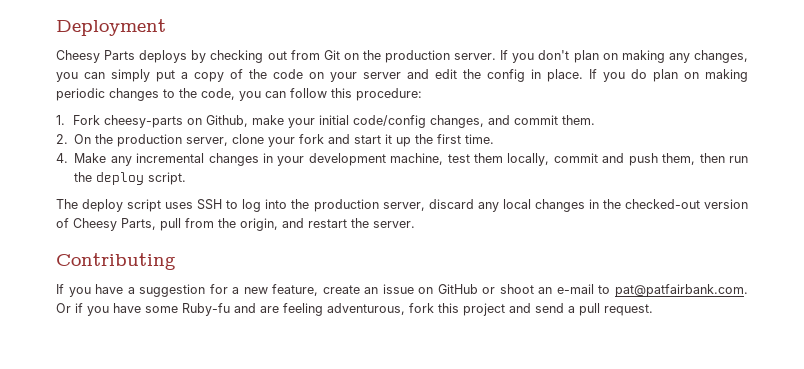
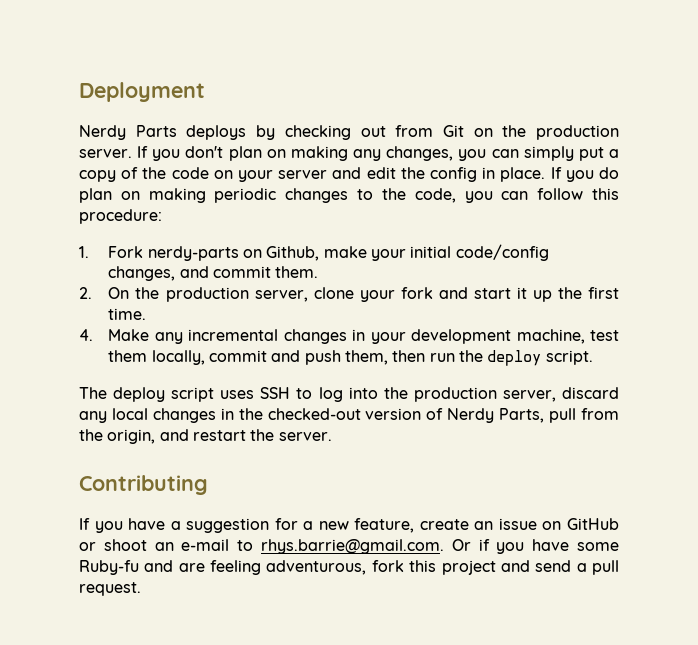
- Cheesy Parts deploys by checking out from Git on the production server.
+ Nerdy Parts deploys by checking out from Git on the production server.
- 1. Fork cheesy-parts on Github, make your initial code/config changes, and commit them.
+ 1. Fork nerdy-parts on Github, make your initial code/config changes, and commit them.
- The deploy script uses SSH to log into the production server, discard any local changes in the checked-out version of Cheesy Parts, pull from the origin, and restart the server.
+ The deploy script uses SSH to log into the production server, discard any local changes in the checked-out version of Nerdy Parts, pull from the origin, and restart the server.
- If you have a suggestion for a new feature, create an issue on GitHub or shoot an e-mail to pat@patfairbank.com. Or if you have some Ruby-fu and are feeling adventurous, fork this project and send a pull request.
+ If you have a suggestion for a new feature, create an issue on GitHub or shoot an e-mail to rhys.barrie@gmail.com. Or if you have some Ruby-fu and are feeling adventurous, fork this project and send a pull request.

